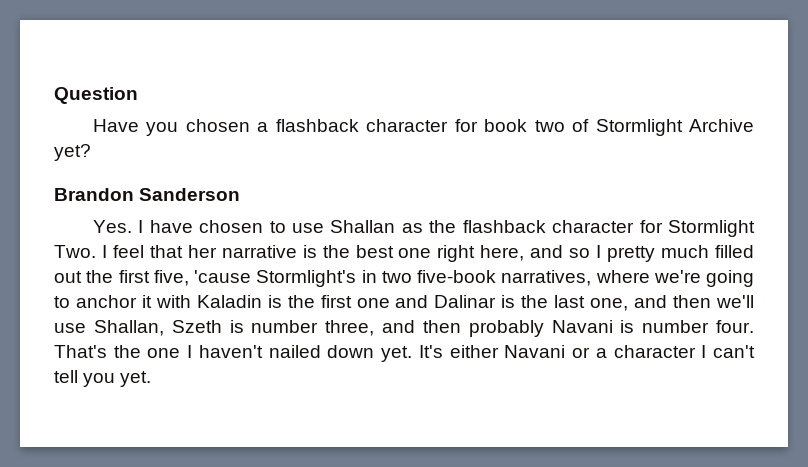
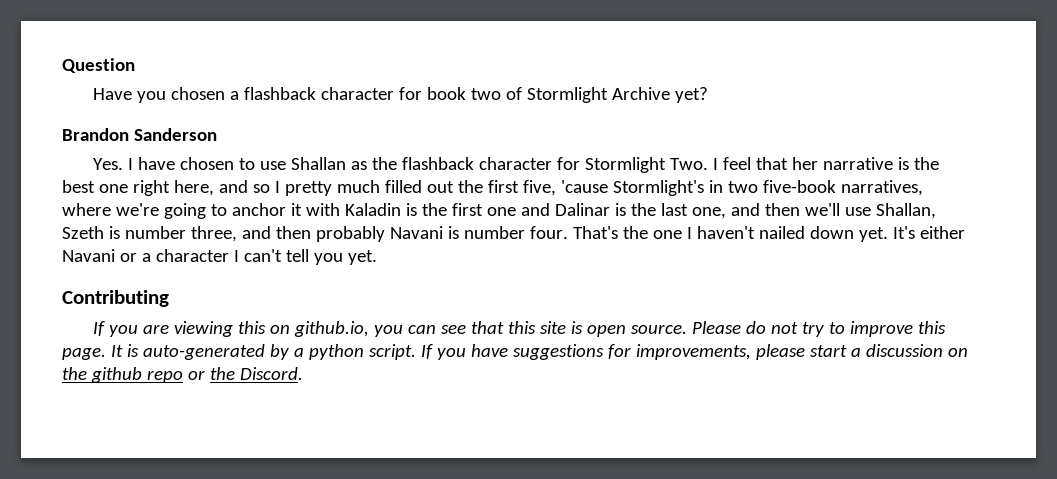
+ Contributing
+ If you are viewing this on github.io, you can see that this site is open source. Please do not try to improve this page. It is auto-generated by a python script. If you have suggestions for improvements, please start a discussion on the github repo or the Discord.

